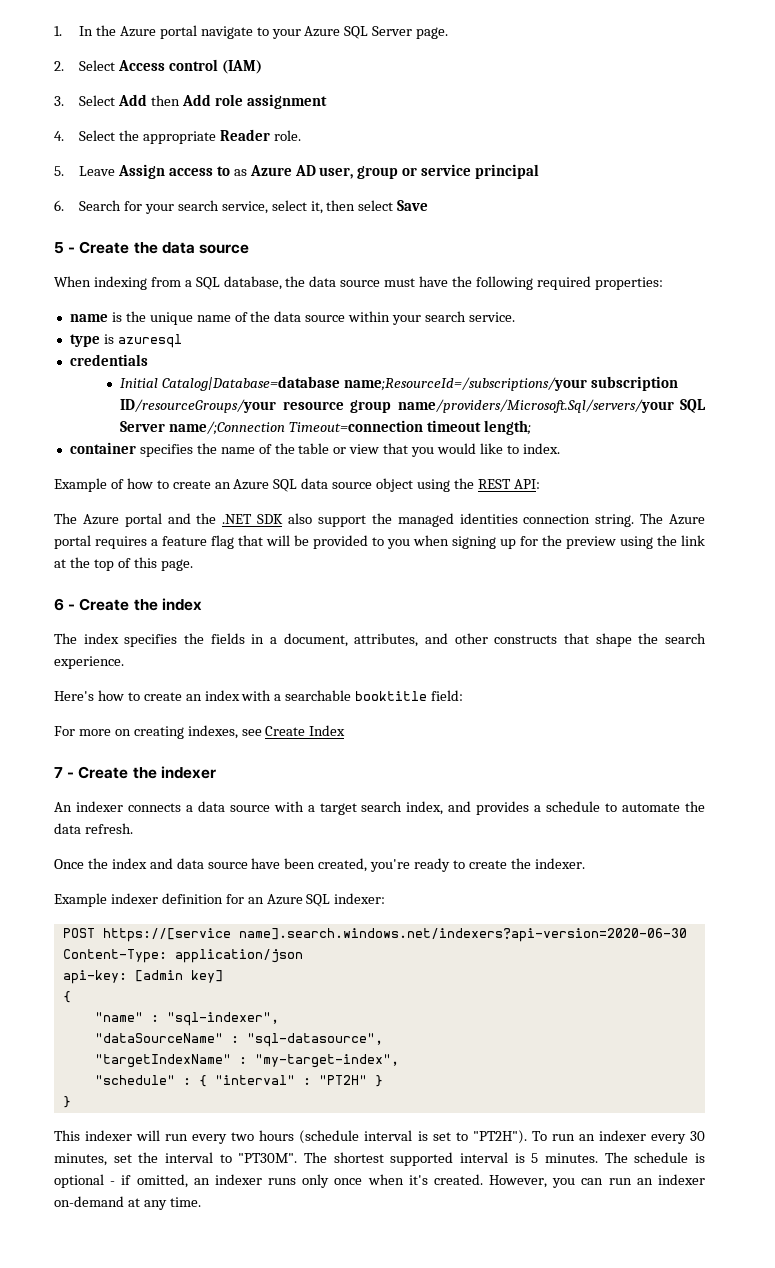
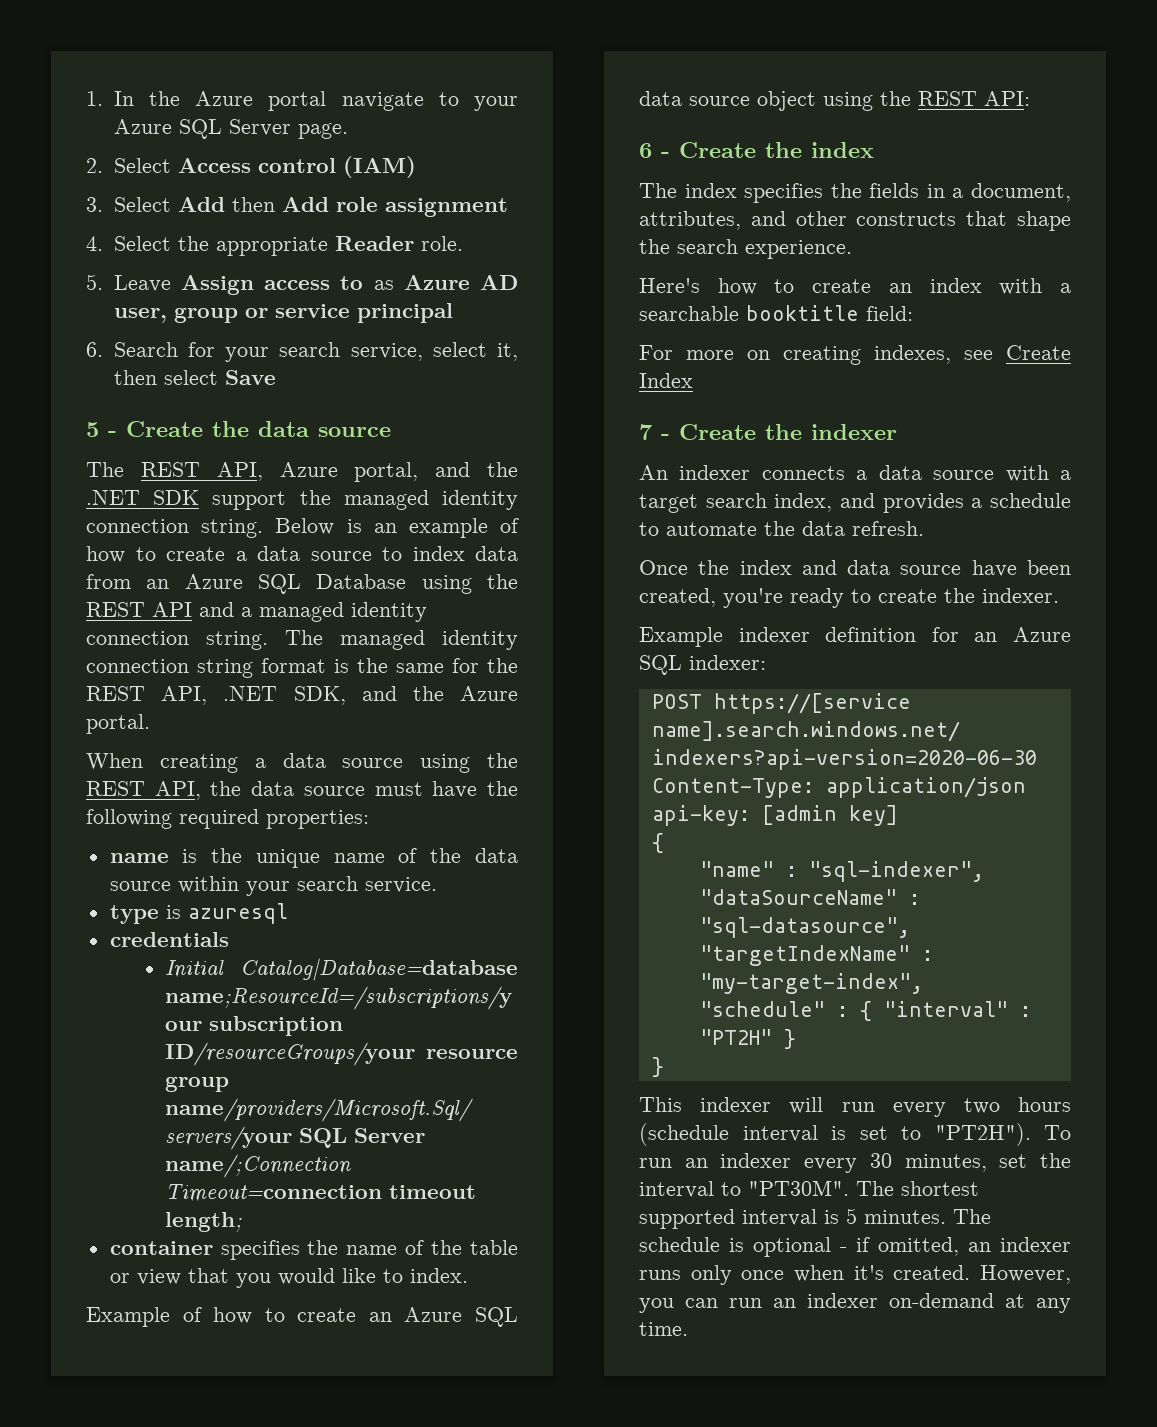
- When indexing from a SQL database, the data source must have the following required properties:
+ The REST API, Azure portal, and the .NET SDK support the managed identity connection string. Below is an example of how to create a data source to index data from an Azure SQL Database using the REST API and a managed identity connection string. The managed identity connection string format is the same for the REST API, .NET SDK, and the Azure portal.
+ When creating a data source using the REST API, the data source must have the following required properties:
- The Azure portal and the .NET SDK also support the managed identities connection string. The Azure portal requires a feature flag that will be provided to you when signing up for the preview using the link at the top of this page.

